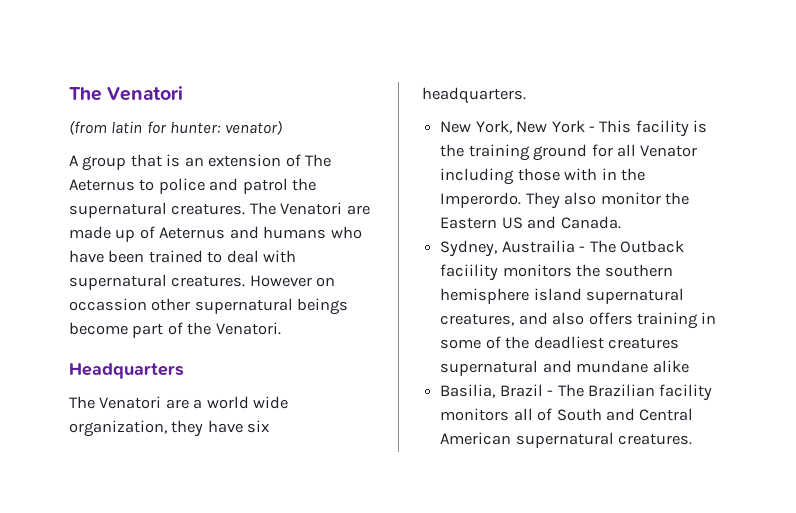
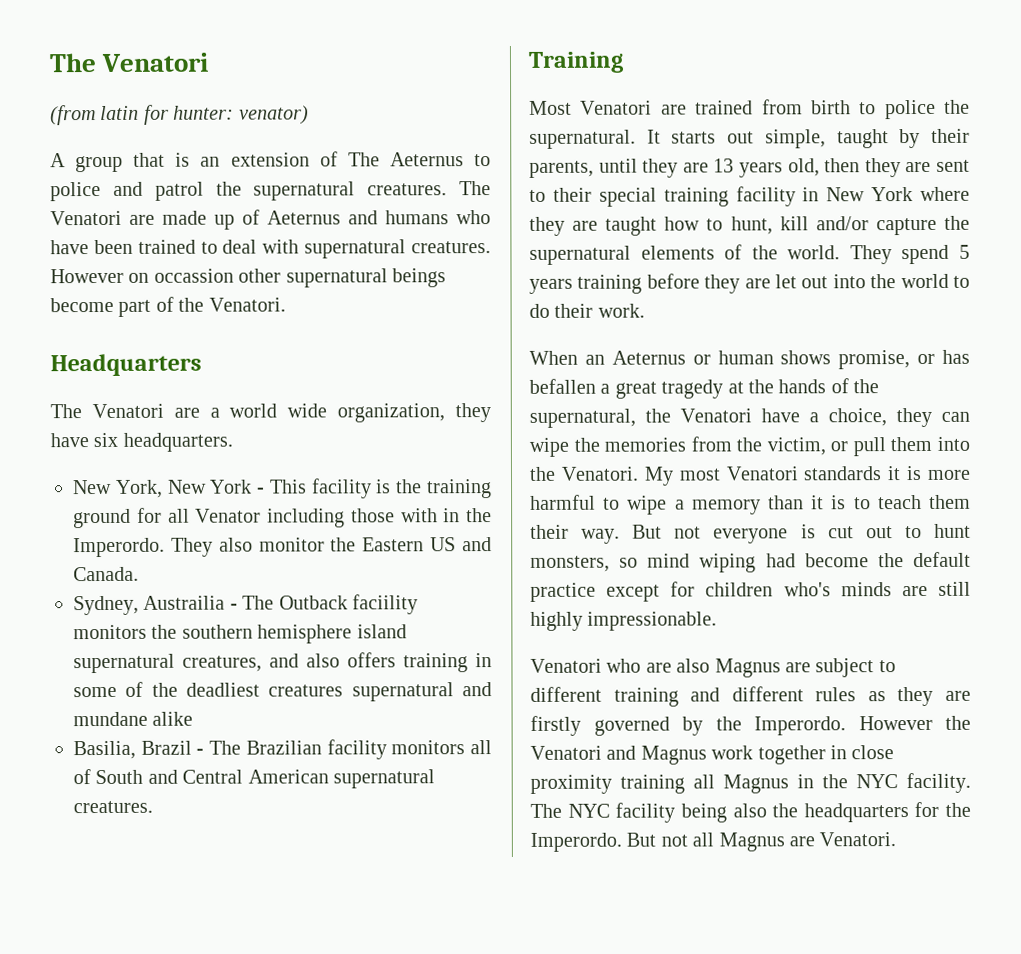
+ Training
+ Most Venatori are trained from birth to police the supernatural. It starts out simple, taught by their parents, until they are 13 years old, then they are sent to their special training facility in New York where they are taught how to hunt, kill and/or capture the supernatural elements of the world. They spend 5 years training before they are let out into the world to do their work.
+ When an Aeternus or human shows promise, or has befallen a great tragedy at the hands of the supernatural, the Venatori have a choice, they can wipe the memories from the victim, or pull them into the Venatori. My most Venatori standards it is more harmful to wipe a memory than it is to teach them their way. But not everyone is cut out to hunt monsters, so mind wiping had become the default practice except for children who's minds are still highly impressionable.
+ Venatori who are also Magnus are subject to different training and different rules as they are firstly governed by the Imperordo. However the Venatori and Magnus work together in close proximity training all Magnus in the NYC facility. The NYC facility being also the headquarters for the Imperordo. But not all Magnus are Venatori.

